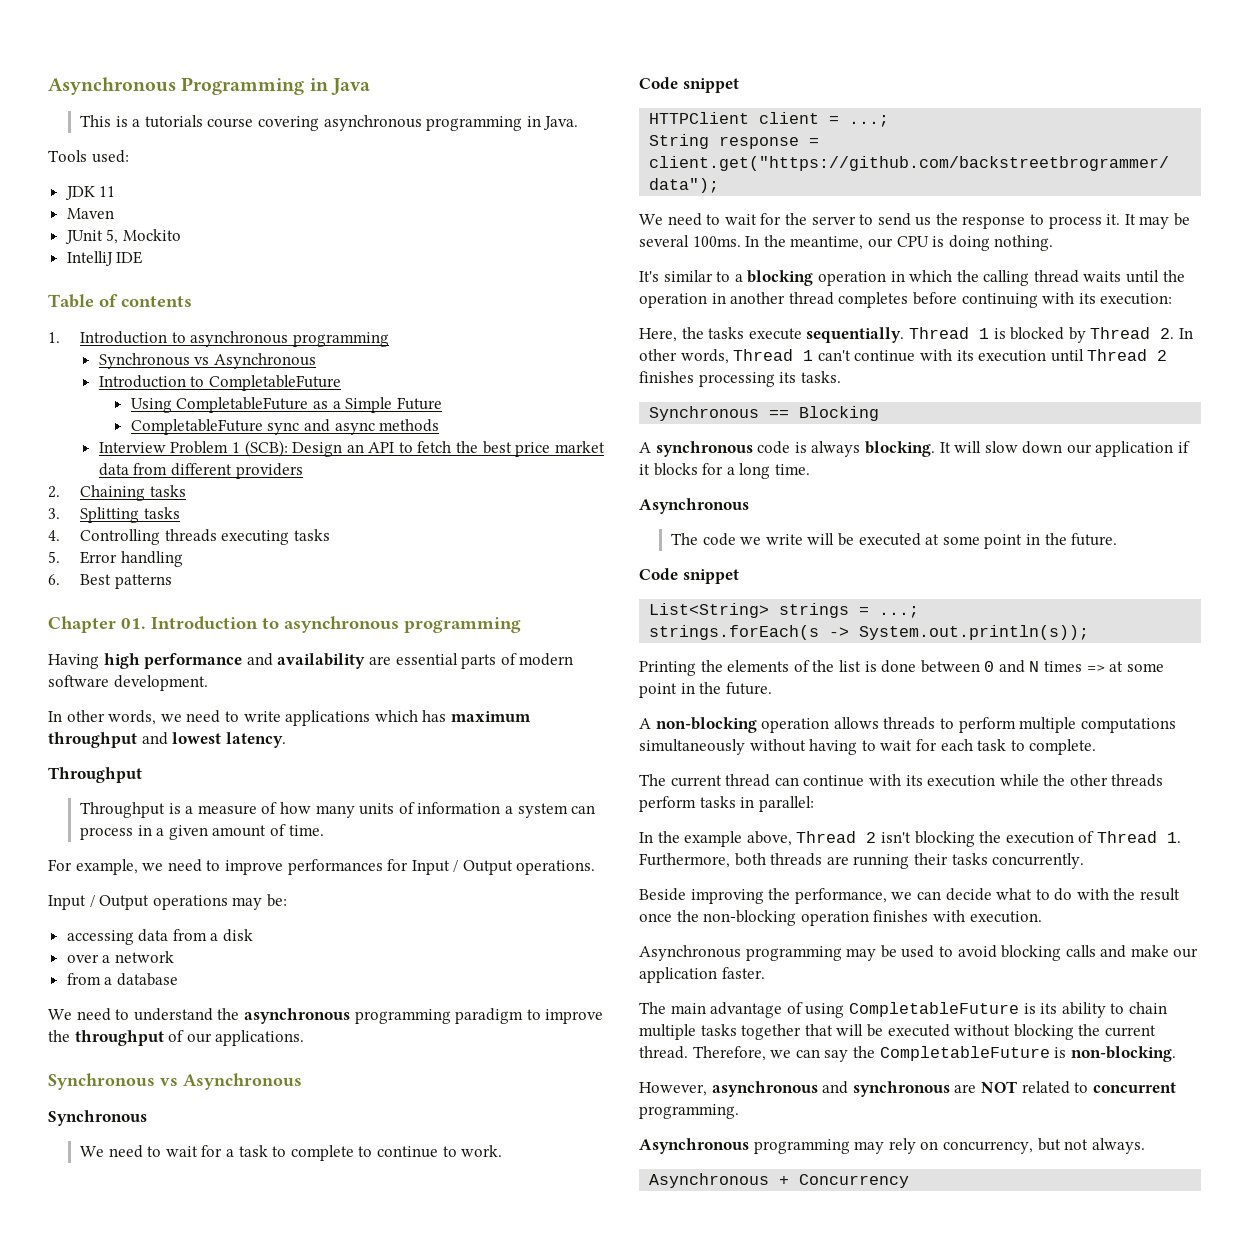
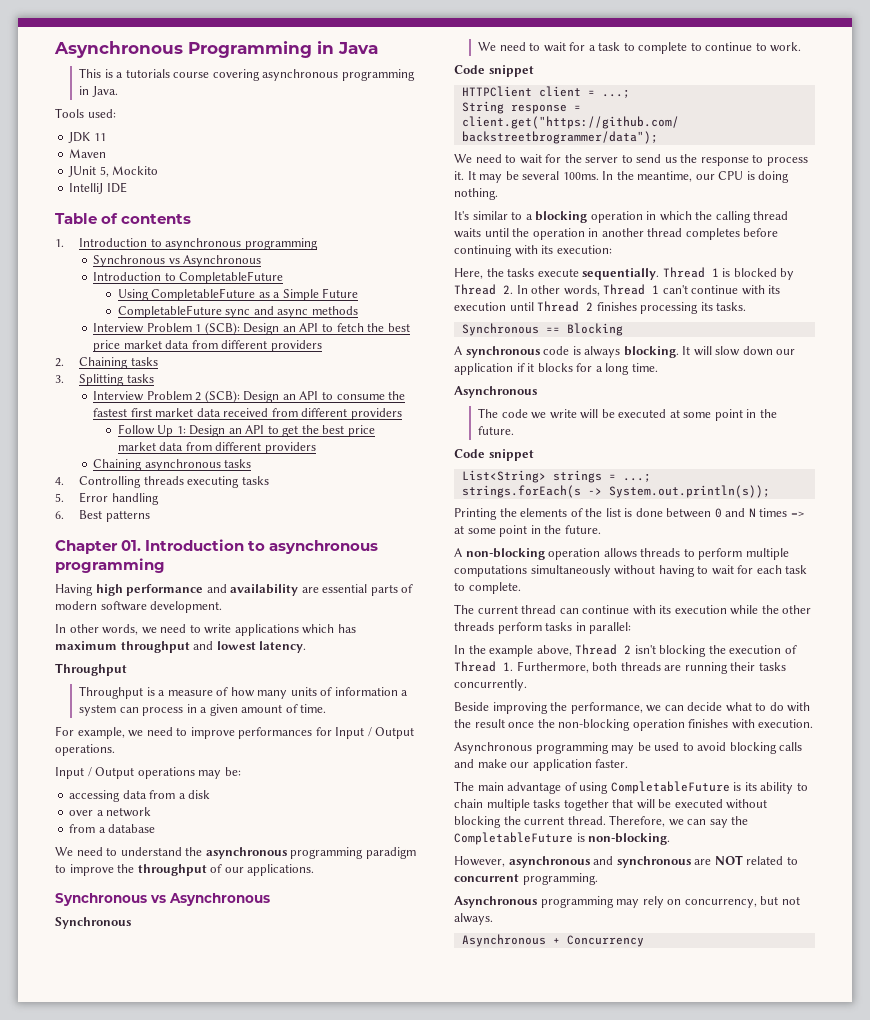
+ Interview Problem 2 (SCB): Design an API to consume the fastest first market data received from different providers
+ Follow Up 1: Design an API to get the best price market data from different providers
+ Chaining asynchronous tasks

